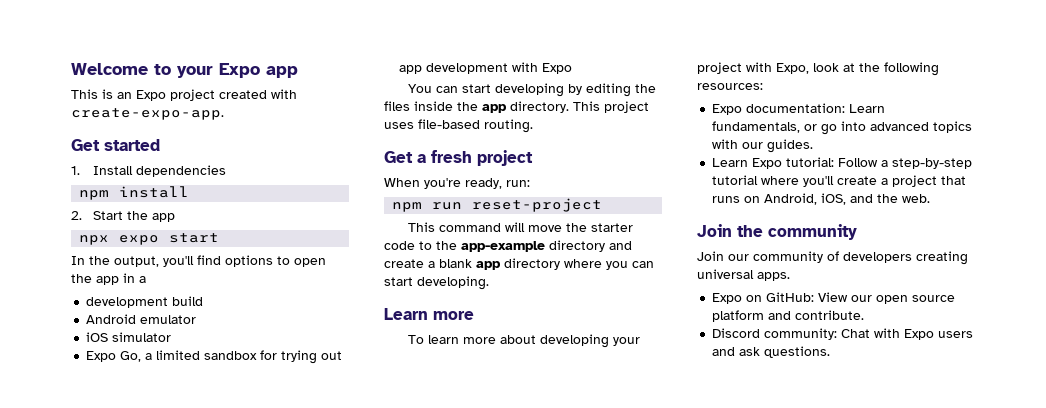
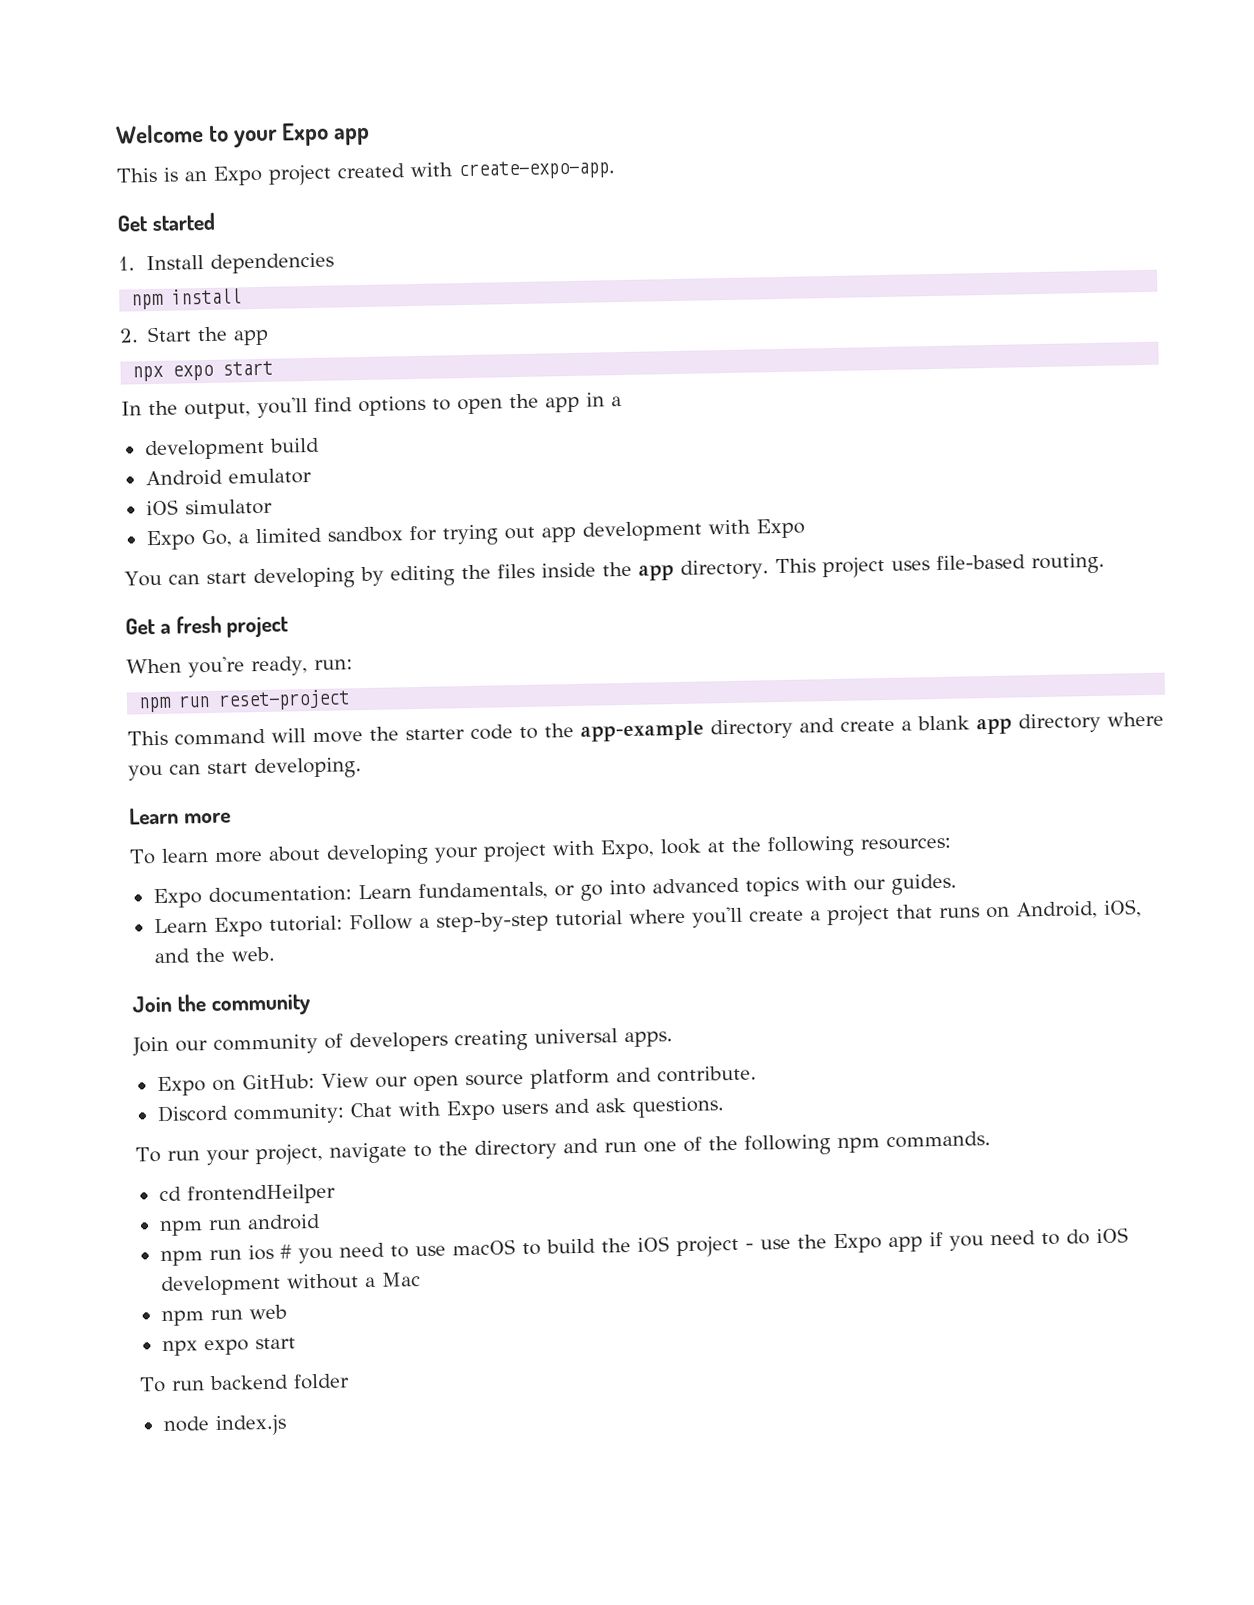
+ To run your project, navigate to the directory and run one of the following npm commands.
+ cd frontendHeilper
+ npm run android
+ npm run ios # you need to use macOS to build the iOS project - use the Expo app if you need to do iOS development without a Mac
+ npm run web
+ npx expo start
+ To run backend folder
+ node index.js

